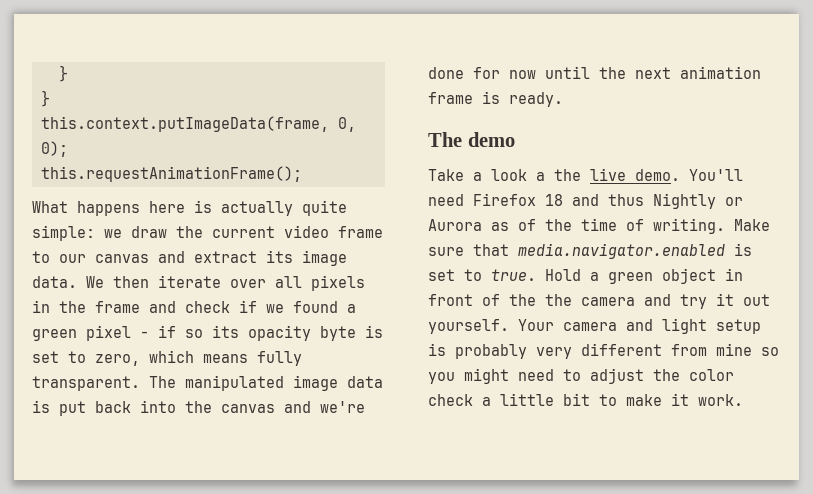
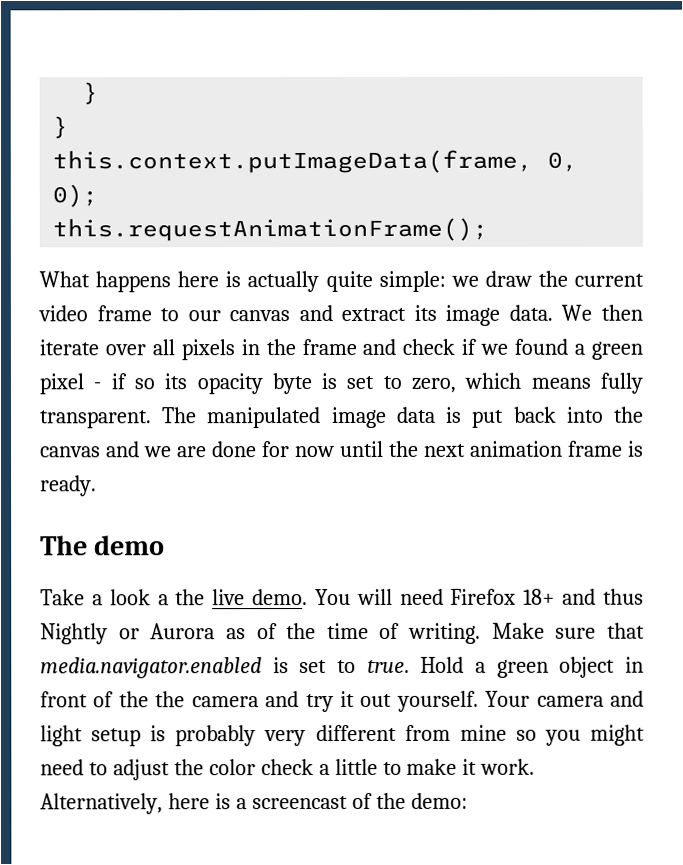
- The manipulated image data is put back into the canvas and we're done for now until the next animation frame is ready.
+ The manipulated image data is put back into the canvas and we are done for now until the next animation frame is ready.
- You'll need Firefox 18 and thus Nightly or Aurora as of the time of writing.
+ You will need Firefox 18+ and thus Nightly or Aurora as of the time of writing.
- Your camera and light setup is probably very different from mine so you might need to adjust the color check a little bit to make it work.
+ Your camera and light setup is probably very different from mine so you might need to adjust the color check a little to make it work.
+ Alternatively, here is a screencast of the demo:

